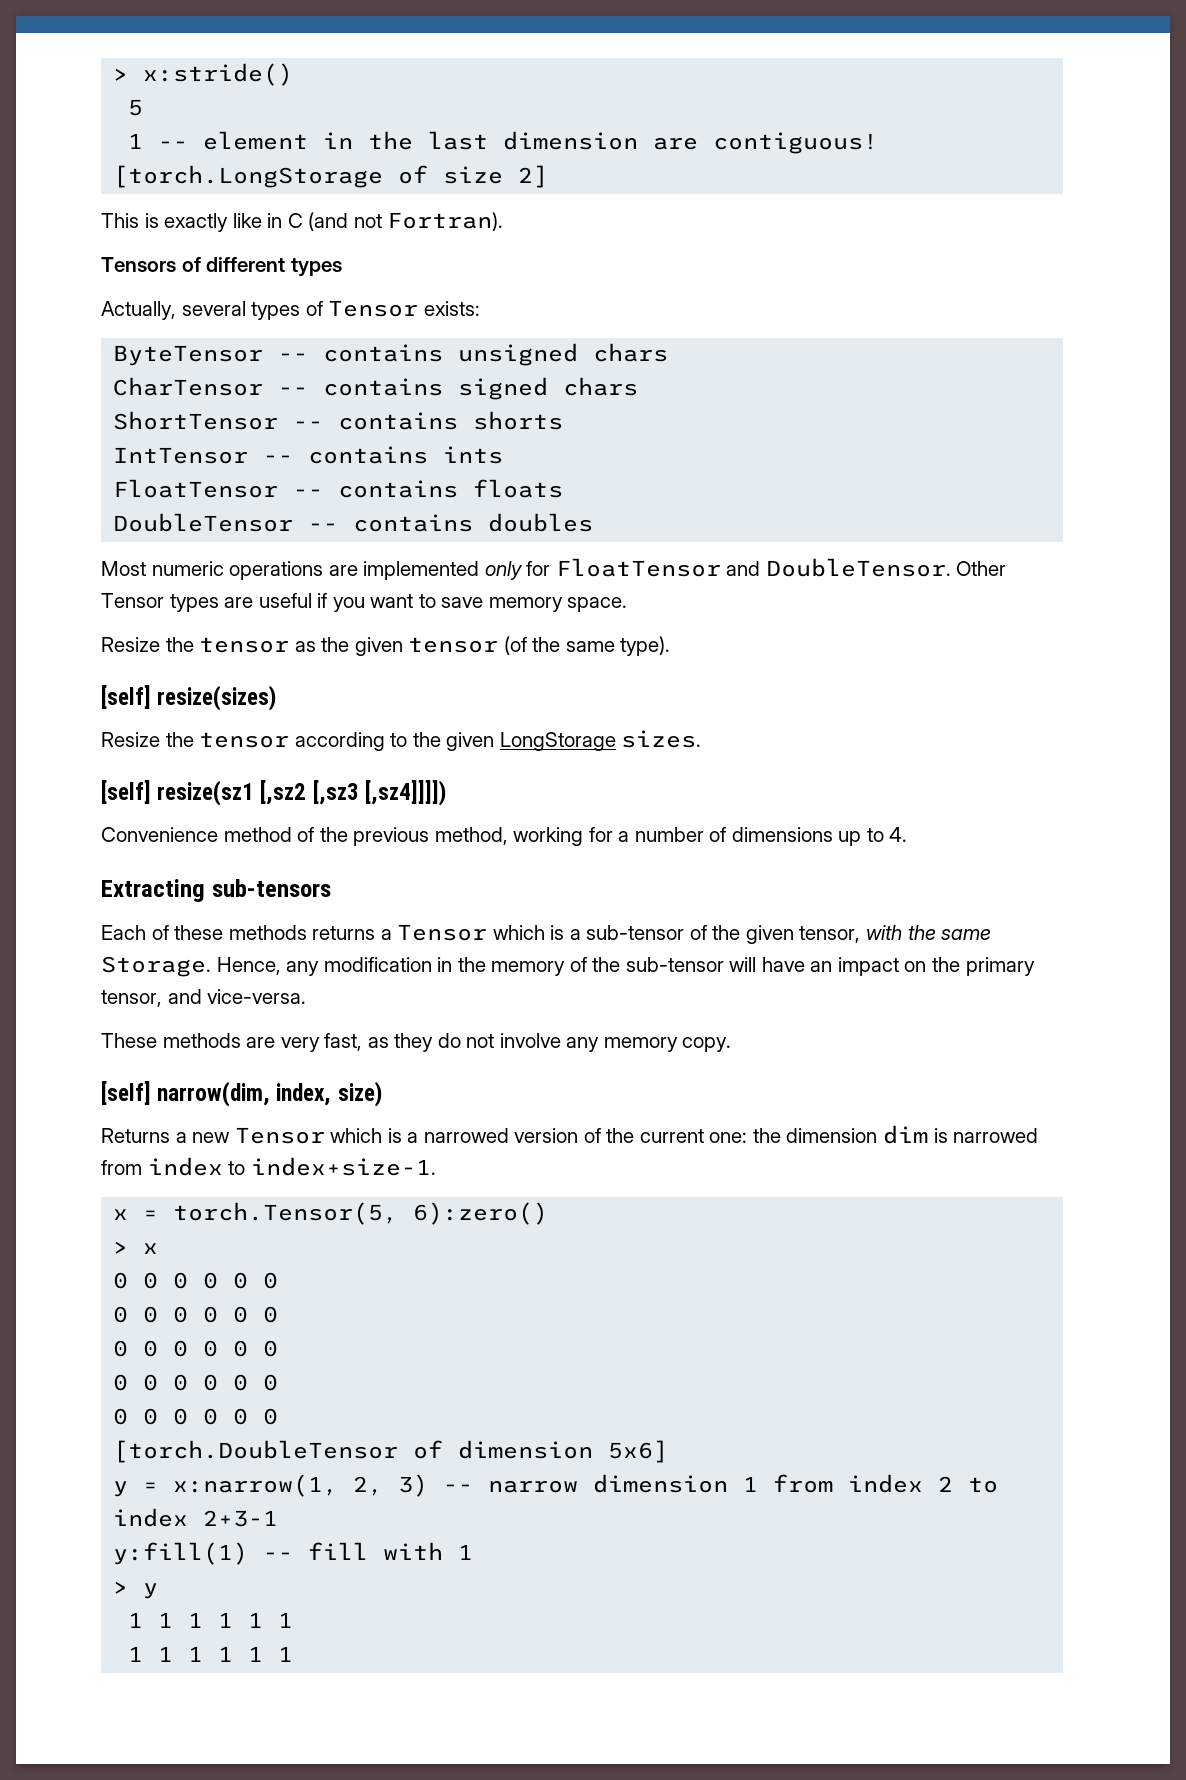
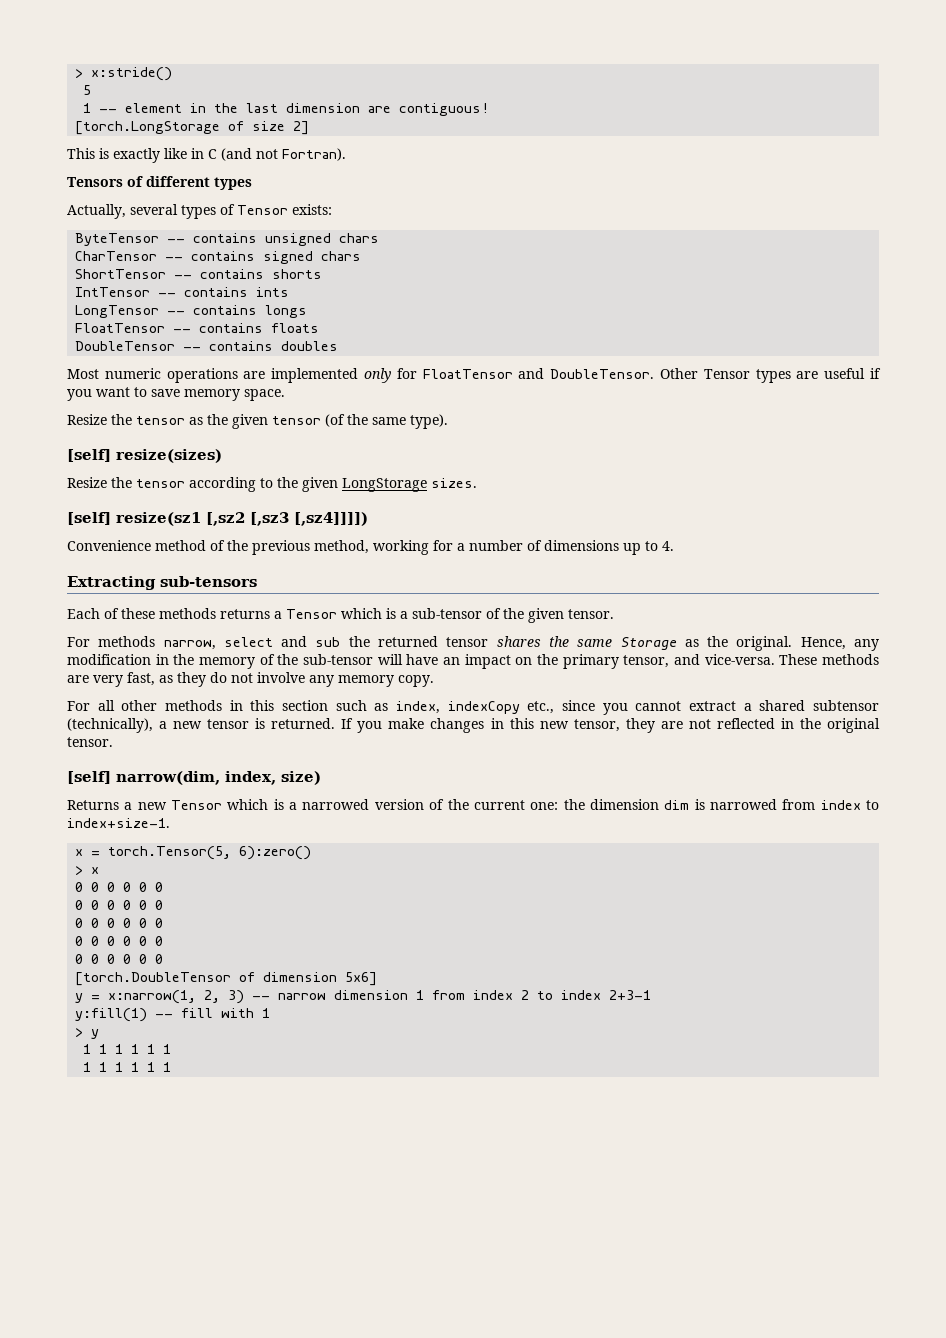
+ LongTensor -- contains longs
- Each of these methods returns a Tensor which is a sub-tensor of the given tensor, with the same Storage.
+ Each of these methods returns a Tensor which is a sub-tensor of the given tensor.
+ For methods narrow, select and sub the returned tensor shares the same Storage as the original.
- Hence, any modification in the memory of the sub-tensor will have an impact on the primary tensor, and vice-versa.
- These methods are very fast, as they do not involve any memory copy.
+ Hence, any modification in the memory of the sub-tensor will have an impact on the primary tensor, and vice-versa. These methods are very fast, as they do not involve any memory copy.
+ For all other methods in this section such as index, indexCopy etc., since you cannot extract a shared subtensor (technically), a new tensor is returned. If you make changes in this new tensor, they are not reflected in the original tensor.

